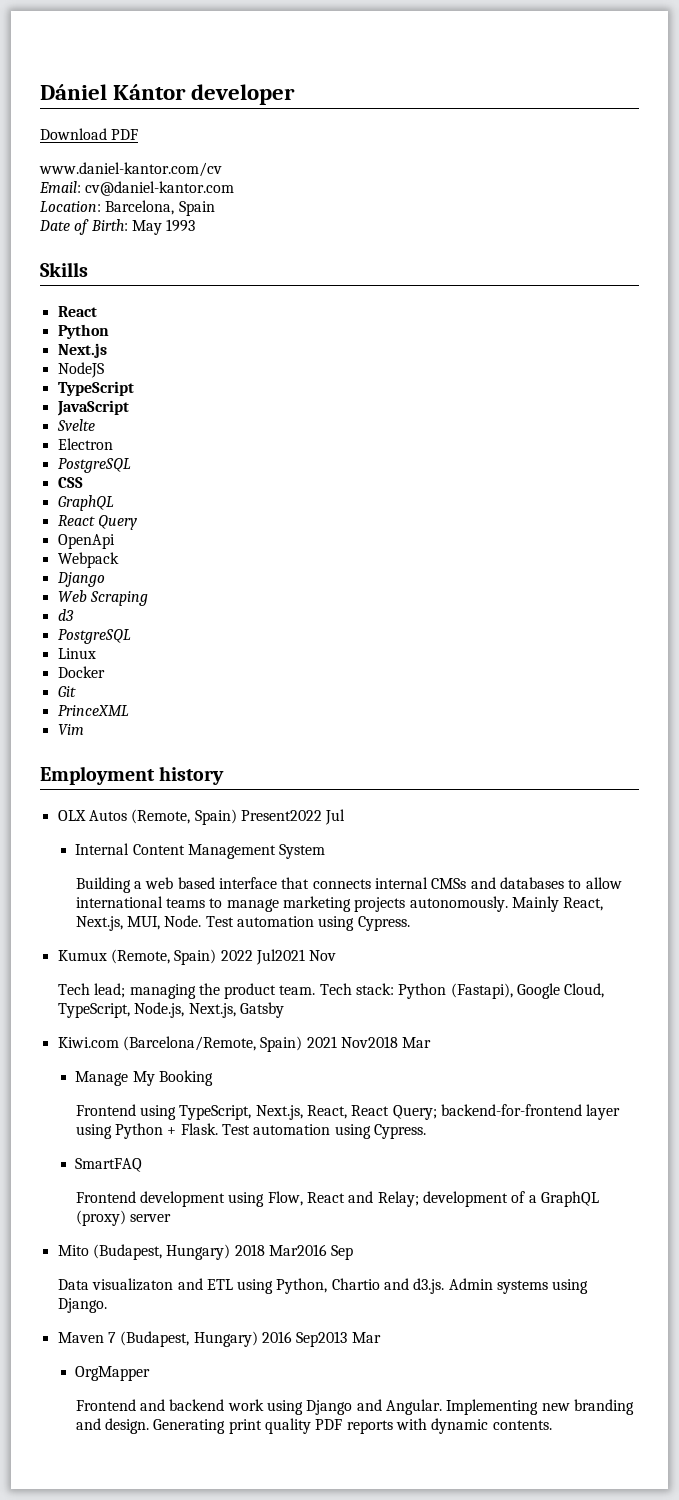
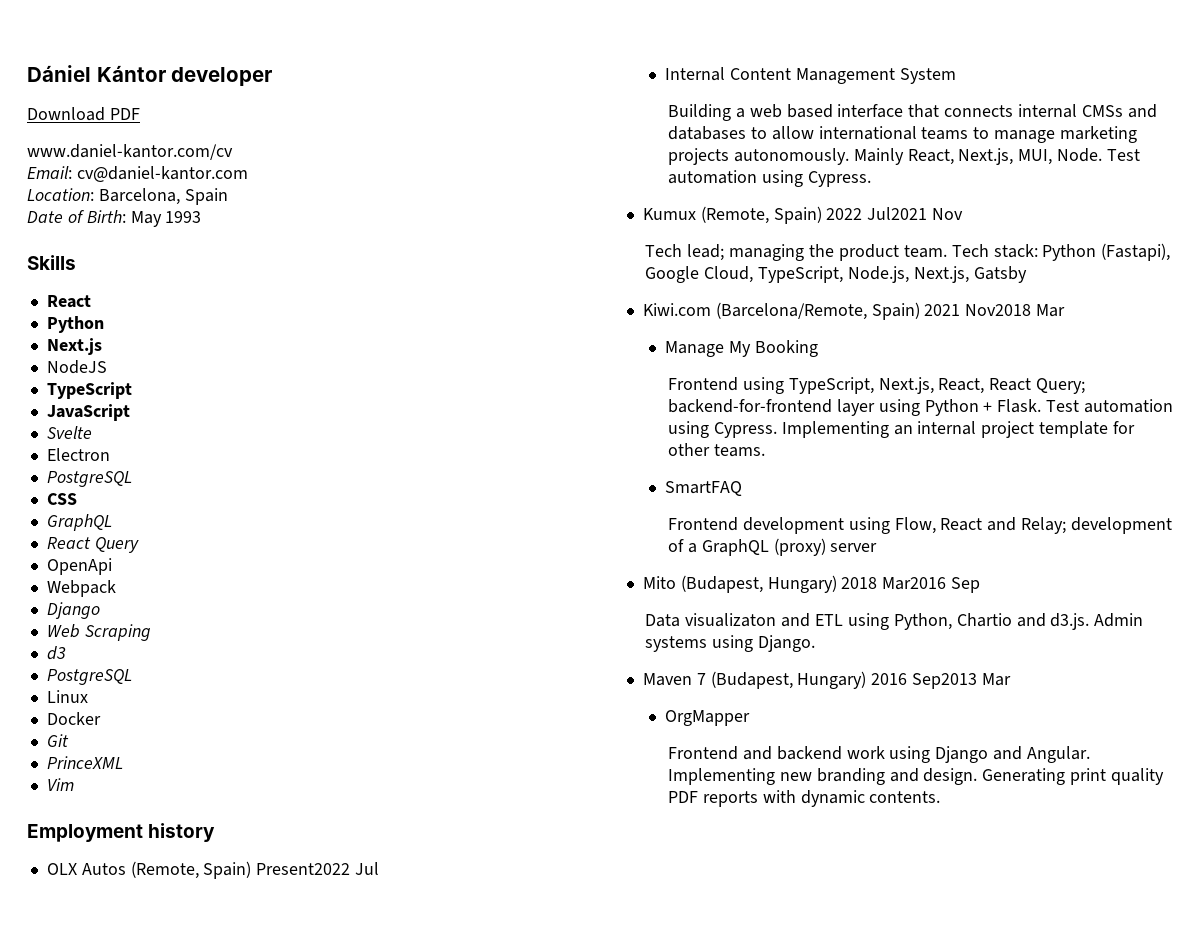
+ Implementing an internal project template for other teams.

